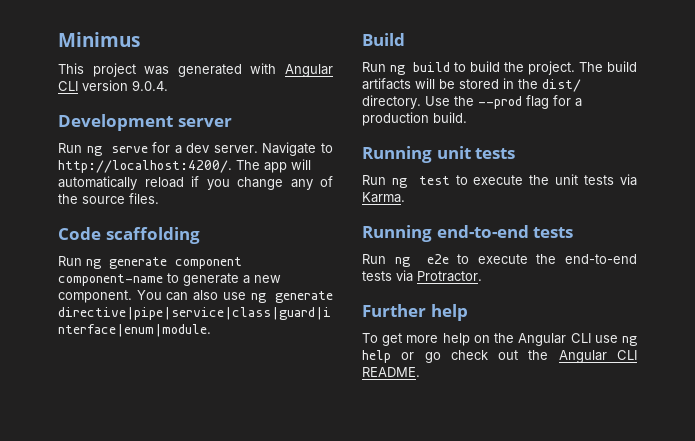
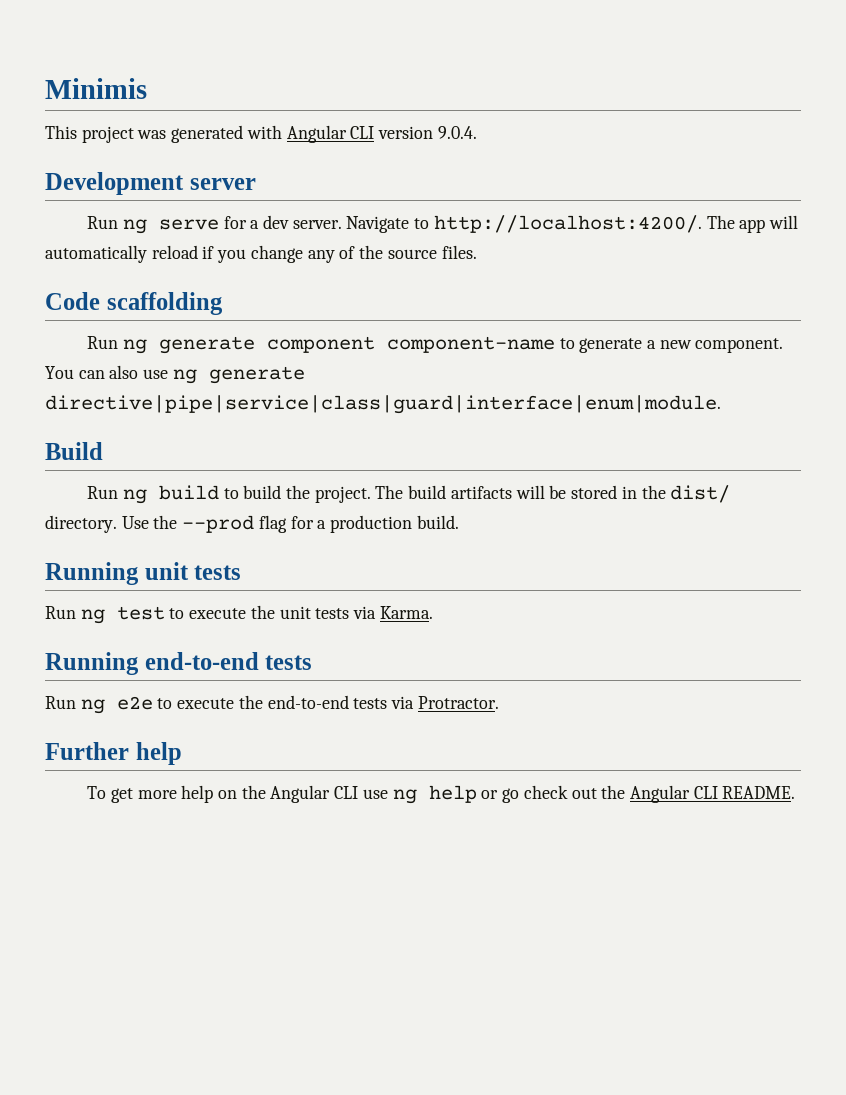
- Minimus
+ Minimis

